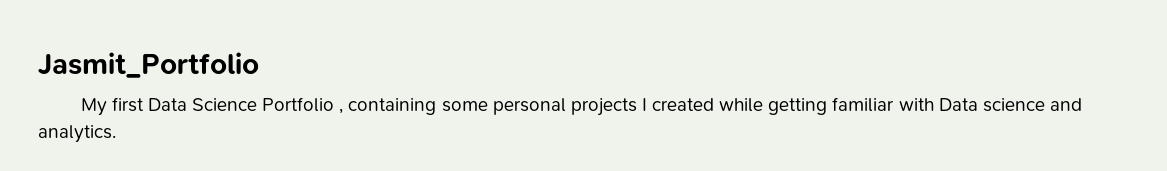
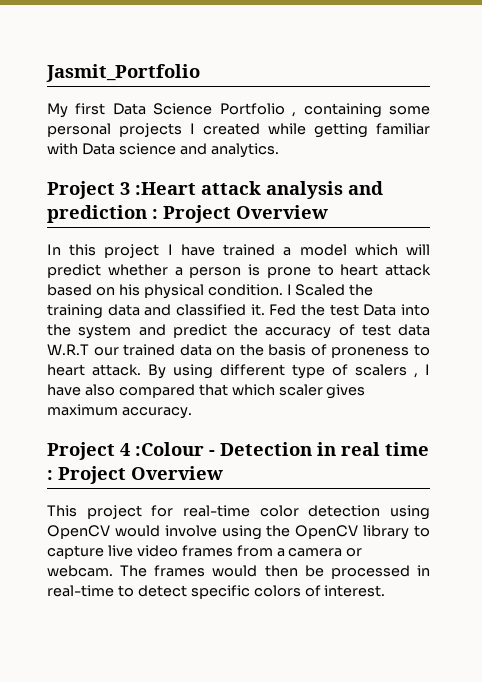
+ Project 3 :Heart attack analysis and prediction : Project Overview
+ In this project I have trained a model which will predict whether a person is prone to heart attack based on his physical condition. I Scaled the training data and classified it. Fed the test Data into the system and predict the accuracy of test data W.R.T our trained data on the basis of proneness to heart attack. By using different type of scalers , I have also compared that which scaler gives maximum accuracy.
+ Project 4 :Colour - Detection in real time : Project Overview
+ This project for real-time color detection using OpenCV would involve using the OpenCV library to capture live video frames from a camera or webcam. The frames would then be processed in real-time to detect specific colors of interest.

